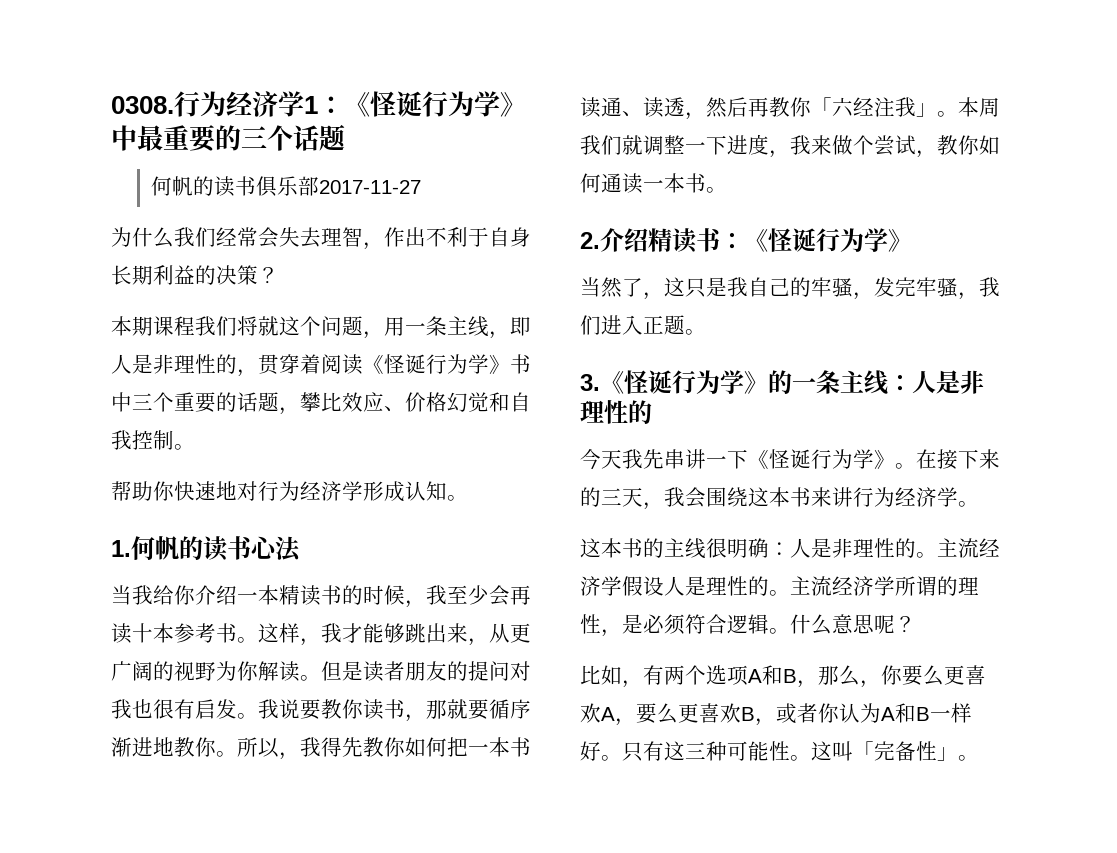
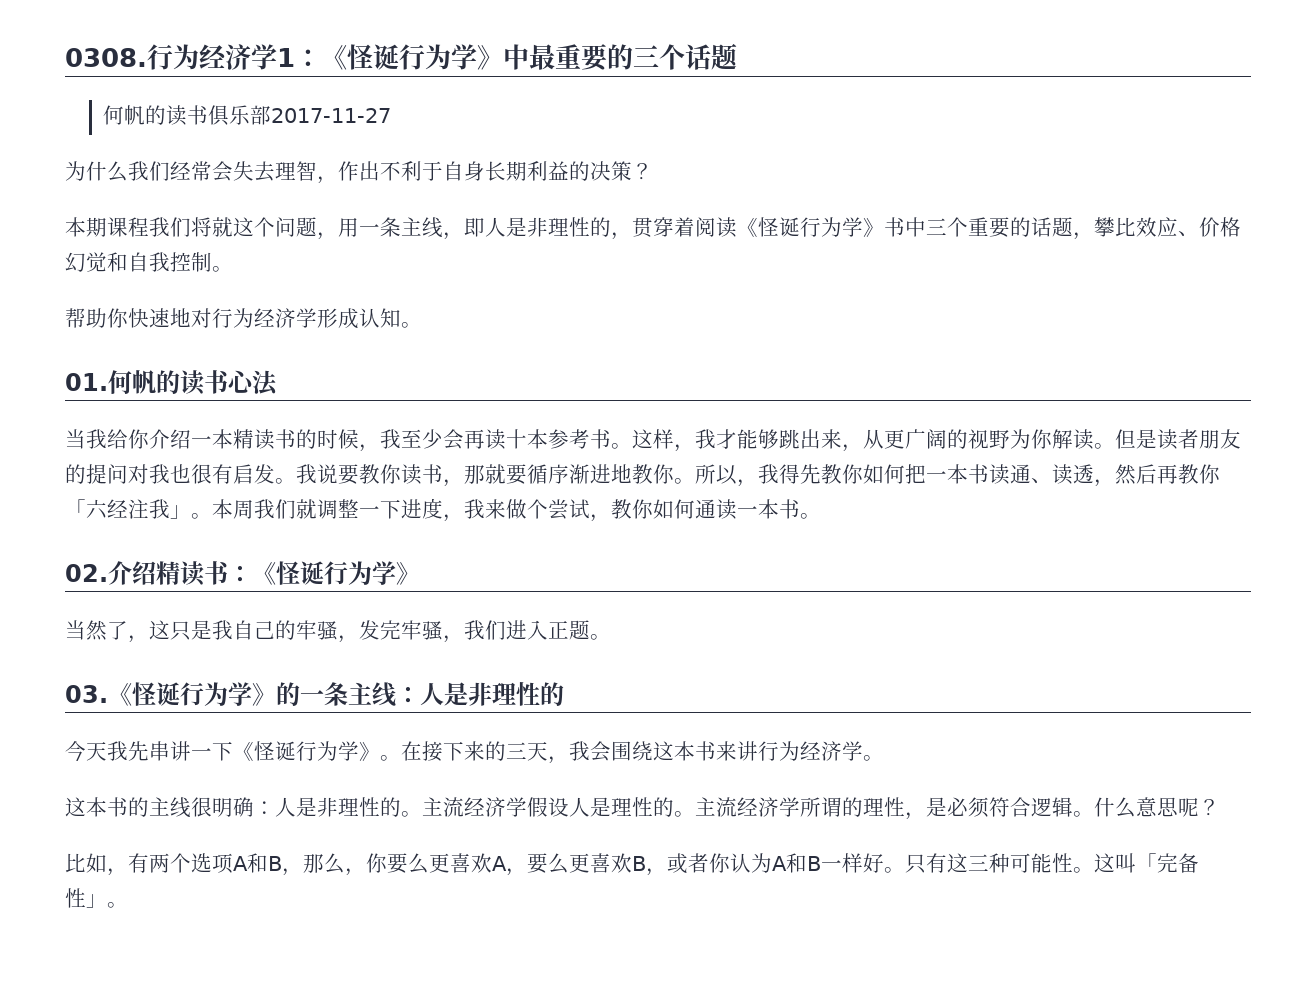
- 1.何帆的读书心法
+ 01.何帆的读书心法
- 2.介绍精读书：《怪诞行为学》
+ 02.介绍精读书：《怪诞行为学》
- 3.《怪诞行为学》的一条主线：人是非理性的
+ 03.《怪诞行为学》的一条主线：人是非理性的

